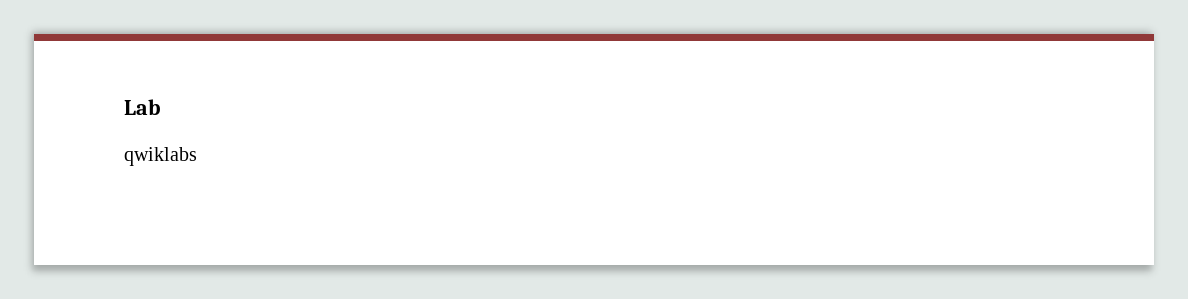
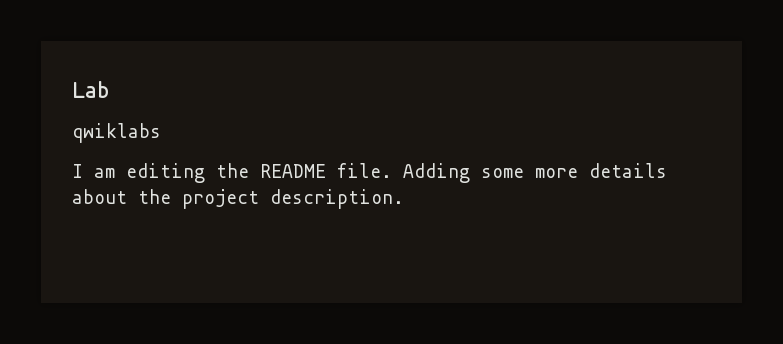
+ I am editing the README file. Adding some more details about the project description.

